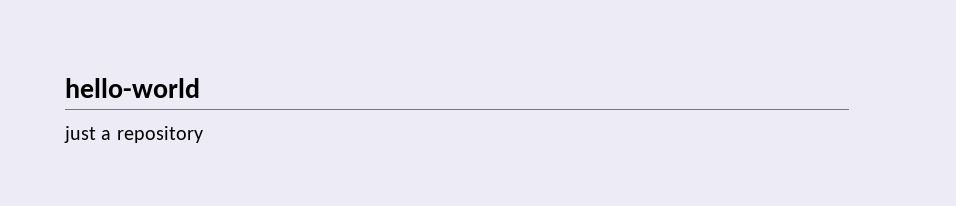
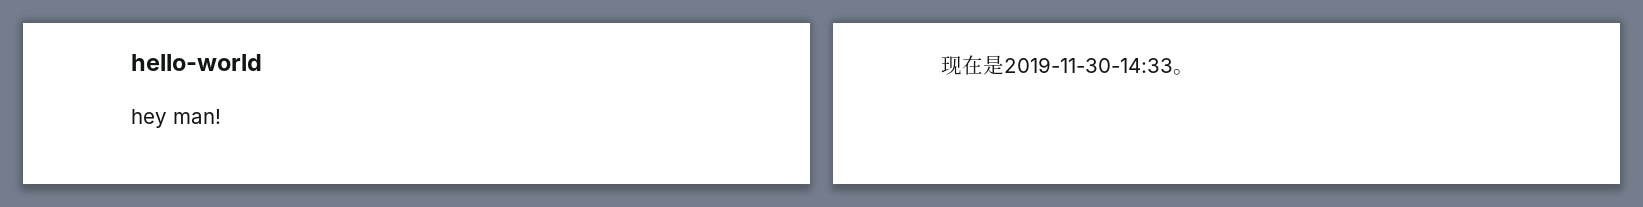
- just a repository
+ hey man!
+ 现在是2019-11-30-14:33。

